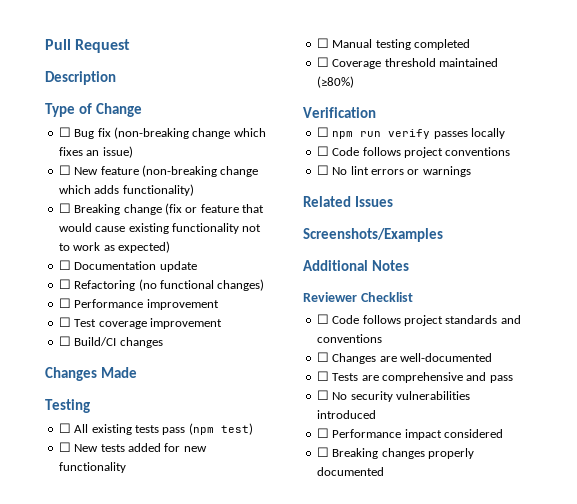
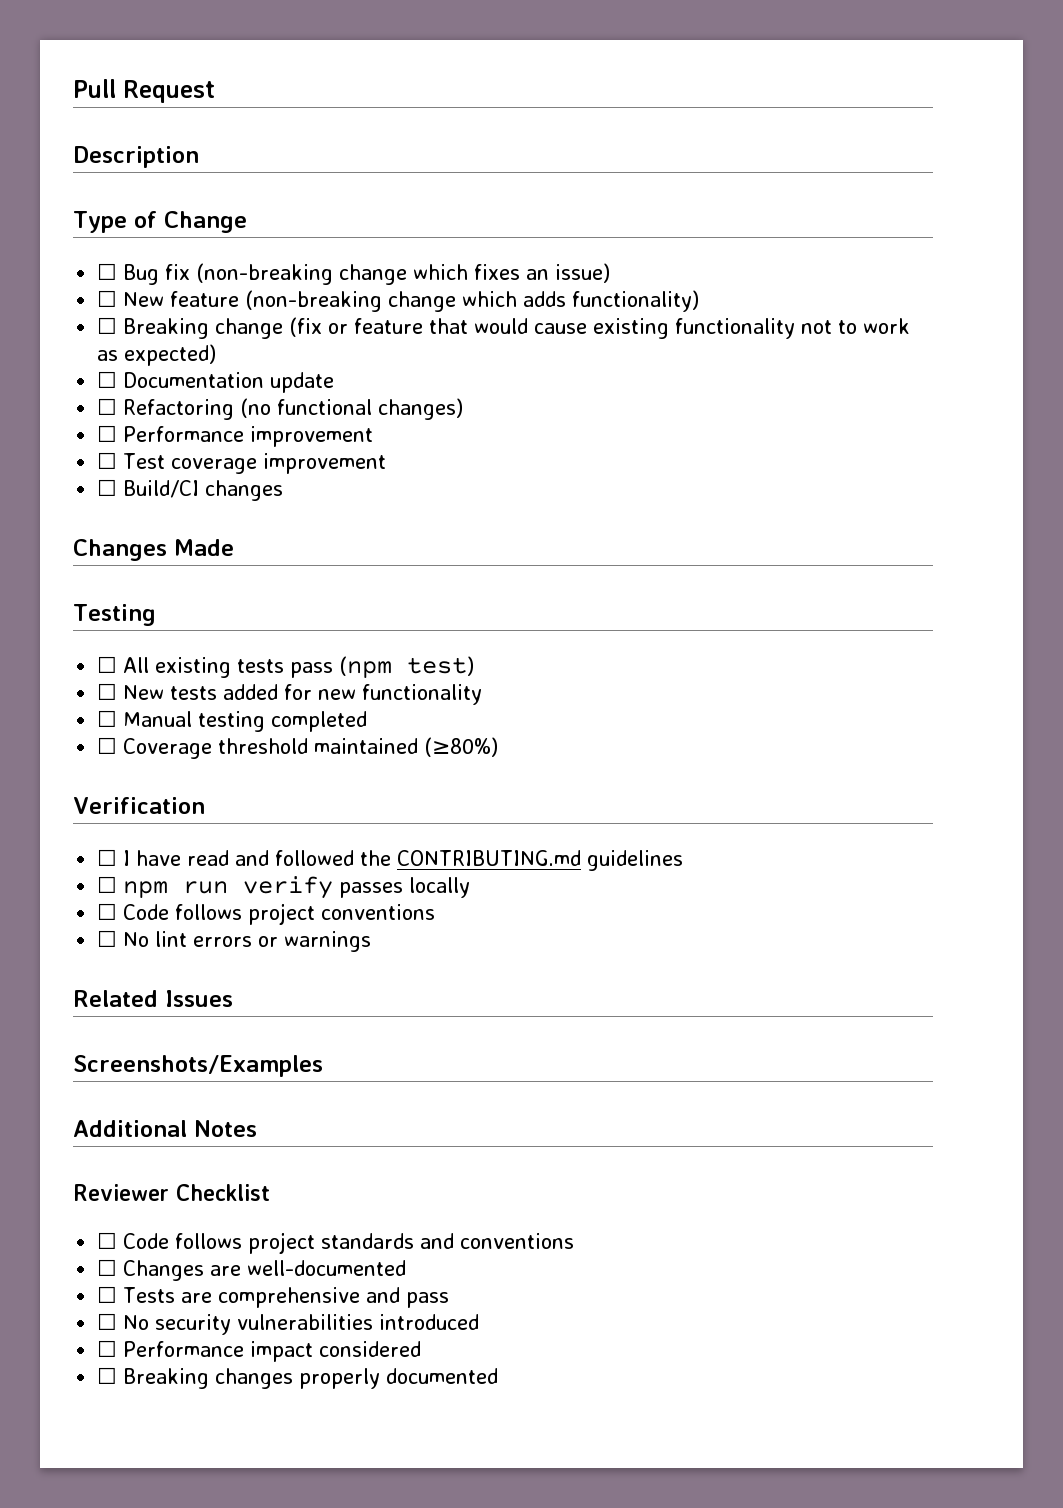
+ ☐ I have read and followed the CONTRIBUTING.md guidelines

